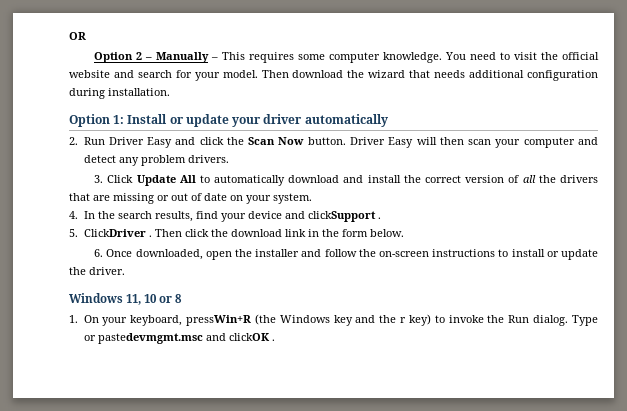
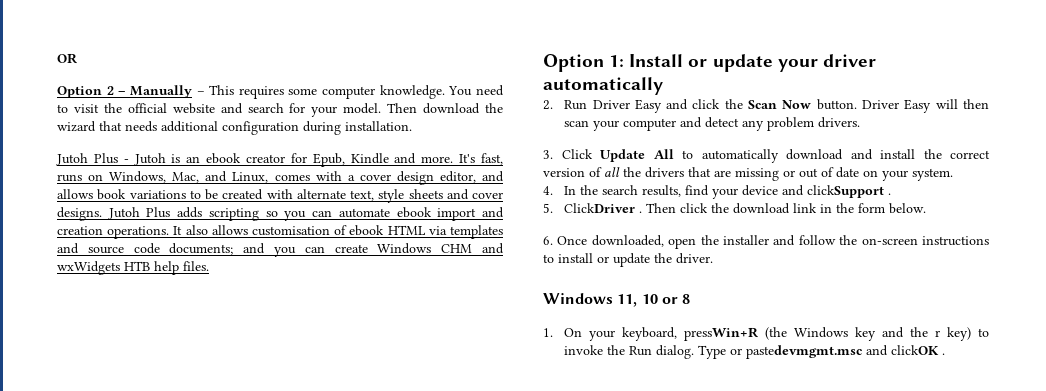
+ Jutoh Plus - Jutoh is an ebook creator for Epub, Kindle and more. It's fast, runs on Windows, Mac, and Linux, comes with a cover design editor, and allows book variations to be created with alternate text, style sheets and cover designs. Jutoh Plus adds scripting so you can automate ebook import and creation operations. It also allows customisation of ebook HTML via templates and source code documents; and you can create Windows CHM and wxWidgets HTB help files.

